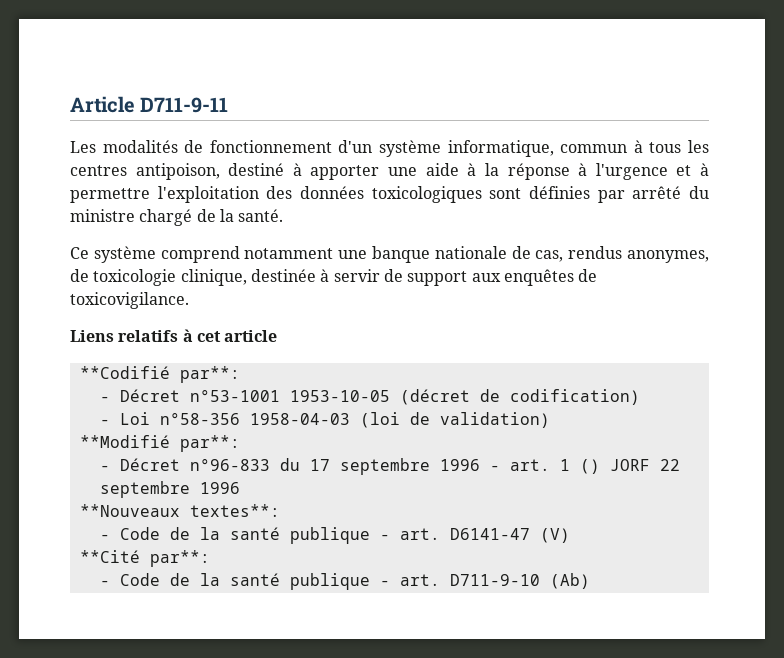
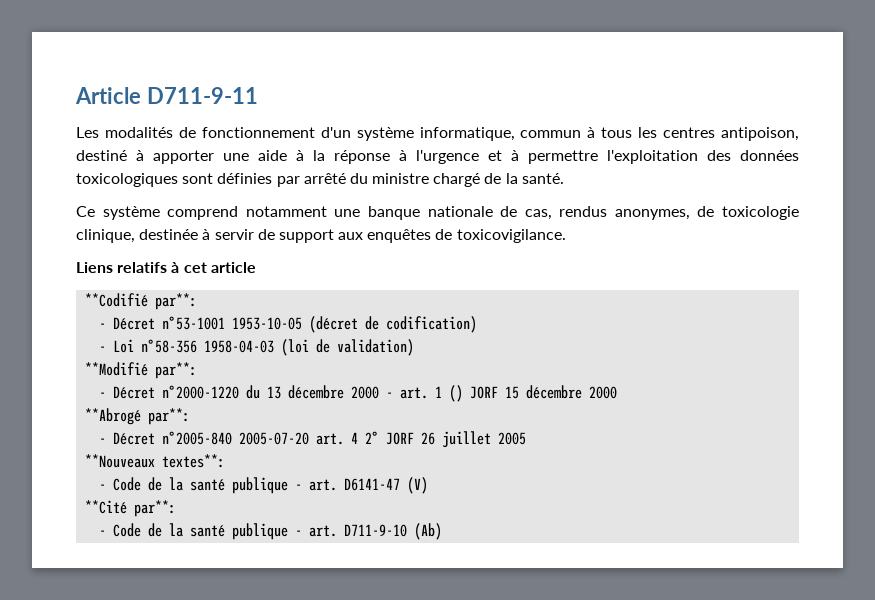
- - Décret n°96-833 du 17 septembre 1996 - art. 1 () JORF 22 septembre 1996
+ - Décret n°2000-1220 du 13 décembre 2000 - art. 1 () JORF 15 décembre 2000
+ **Abrogé par**:
+ - Décret n°2005-840 2005-07-20 art. 4 2° JORF 26 juillet 2005

